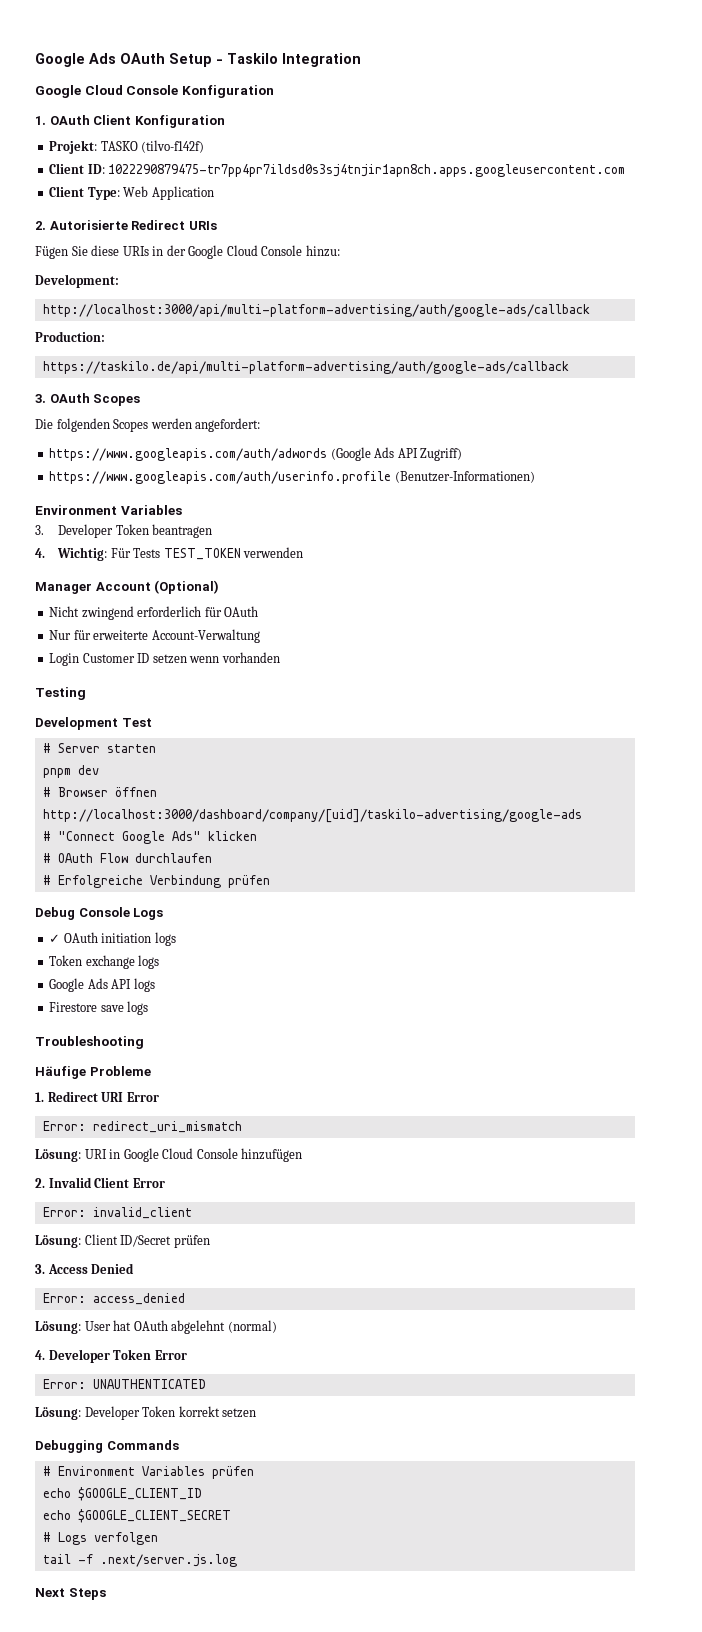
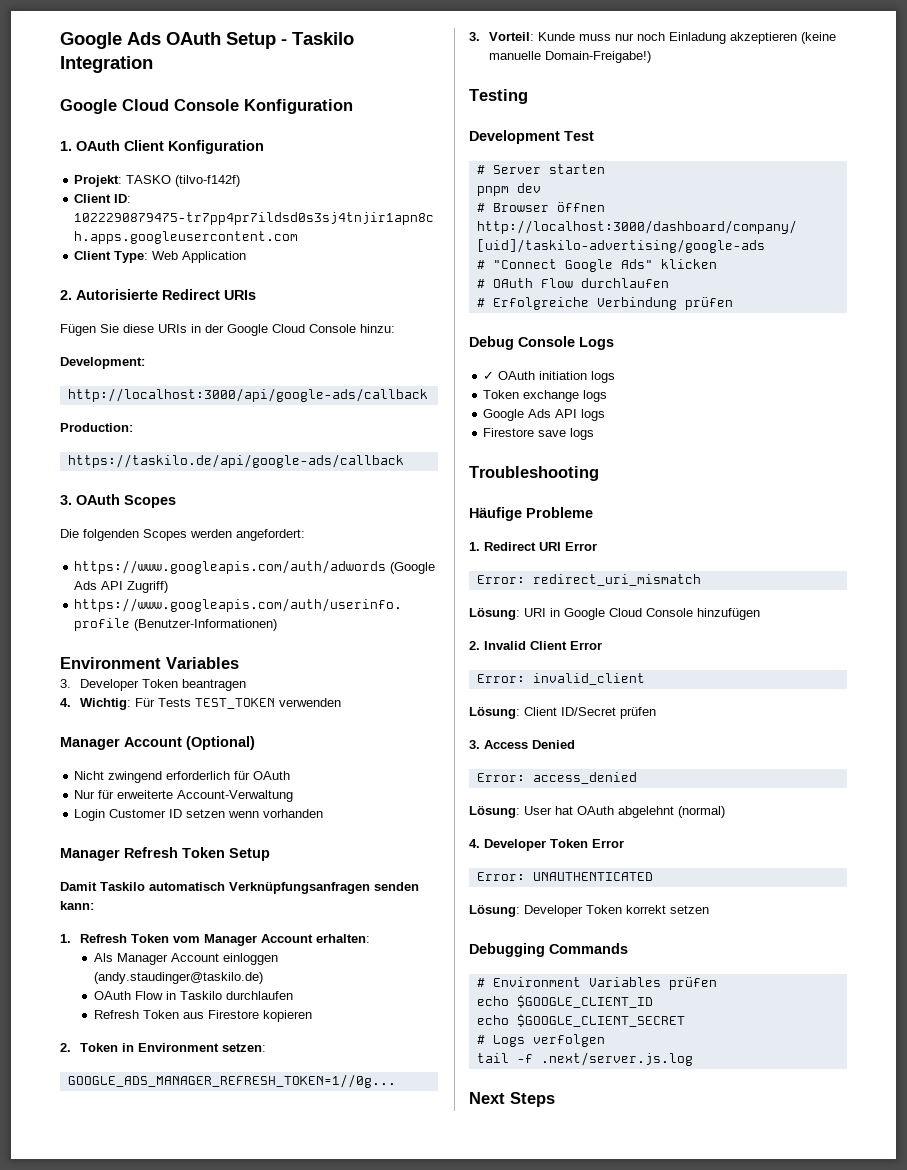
- http://localhost:3000/api/multi-platform-advertising/auth/google-ads/callback
+ http://localhost:3000/api/google-ads/callback
- https://taskilo.de/api/multi-platform-advertising/auth/google-ads/callback
+ https://taskilo.de/api/google-ads/callback
+ Manager Refresh Token Setup
+ Damit Taskilo automatisch Verknüpfungsanfragen senden kann:
+ 1. Refresh Token vom Manager Account erhalten:
+ Als Manager Account einloggen (andy.staudinger@taskilo.de)
+ OAuth Flow in Taskilo durchlaufen
+ Refresh Token aus Firestore kopieren
+ 2. Token in Environment setzen:
+ GOOGLE_ADS_MANAGER_REFRESH_TOKEN=1//0g...
+ 3. Vorteil: Kunde muss nur noch Einladung akzeptieren (keine manuelle Domain-Freigabe!)

